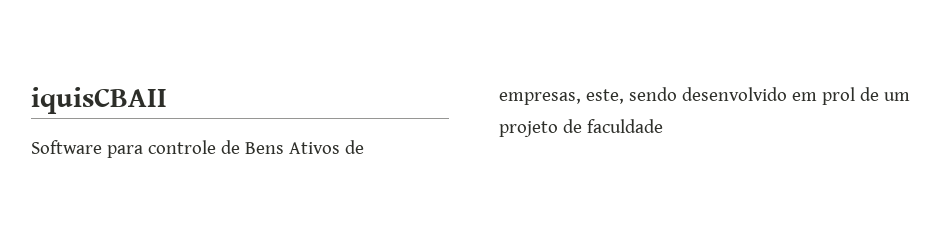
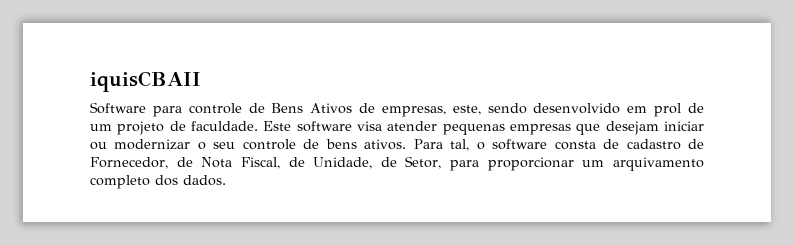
- Software para controle de Bens Ativos de empresas, este, sendo desenvolvido em prol de um projeto de faculdade
+ Software para controle de Bens Ativos de empresas, este, sendo desenvolvido em prol de um projeto de faculdade. Este software visa atender pequenas empresas que desejam iniciar ou modernizar o seu controle de bens ativos. Para tal, o software consta de cadastro de Fornecedor, de Nota Fiscal, de Unidade, de Setor, para proporcionar um arquivamento completo dos dados.

